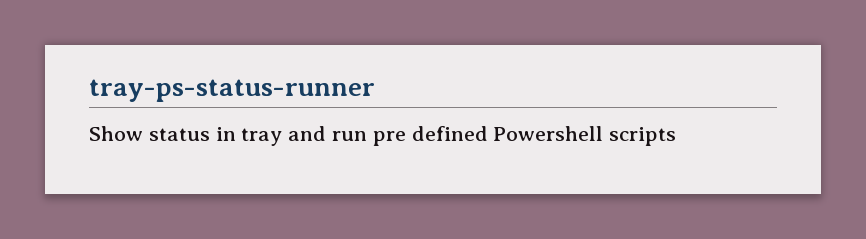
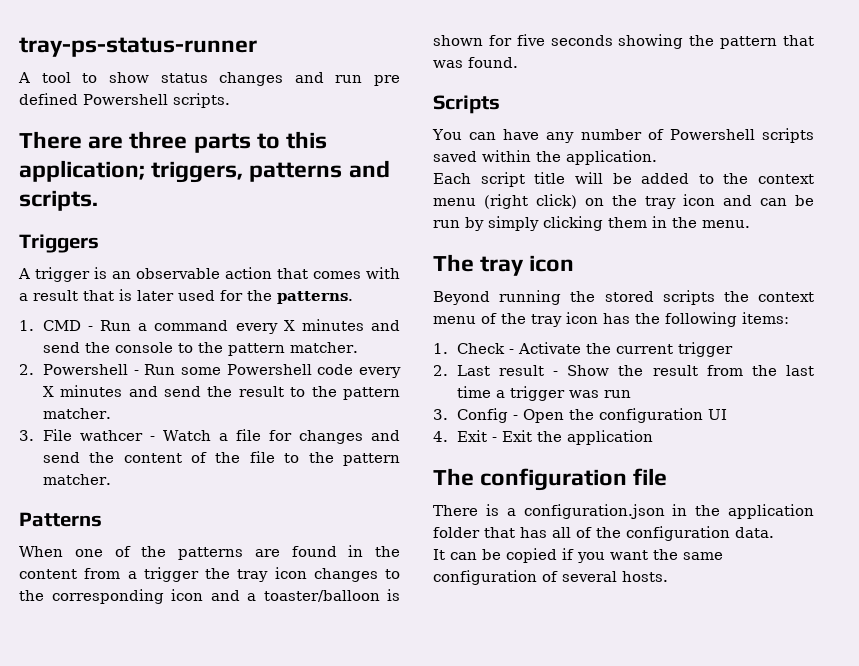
- Show status in tray and run pre defined Powershell scripts
+ A tool to show status changes and run pre defined Powershell scripts.
+ There are three parts to this application; triggers, patterns and scripts.
+ Triggers
+ A trigger is an observable action that comes with a result that is later used for the patterns.
+ 1. CMD - Run a command every X minutes and send the console to the pattern matcher.
+ 2. Powershell - Run some Powershell code every X minutes and send the result to the pattern matcher.
+ 3. File wathcer - Watch a file for changes and send the content of the file to the pattern matcher.
+ Patterns
+ When one of the patterns are found in the content from a trigger the tray icon changes to the corresponding icon and a toaster/balloon is shown for five seconds showing the pattern that was found.
+ Scripts
+ You can have any number of Powershell scripts saved within the application.
+ Each script title will be added to the context menu (right click) on the tray icon and can be run by simply clicking them in the menu.
+ The tray icon
+ Beyond running the stored scripts the context menu of the tray icon has the following items:
+ 1. Check - Activate the current trigger
+ 2. Last result - Show the result from the last time a trigger was run
+ 3. Config - Open the configuration UI
+ 4. Exit - Exit the application
+ The configuration file
+ There is a configuration.json in the application folder that has all of the configuration data.
+ It can be copied if you want the same configuration of several hosts.

